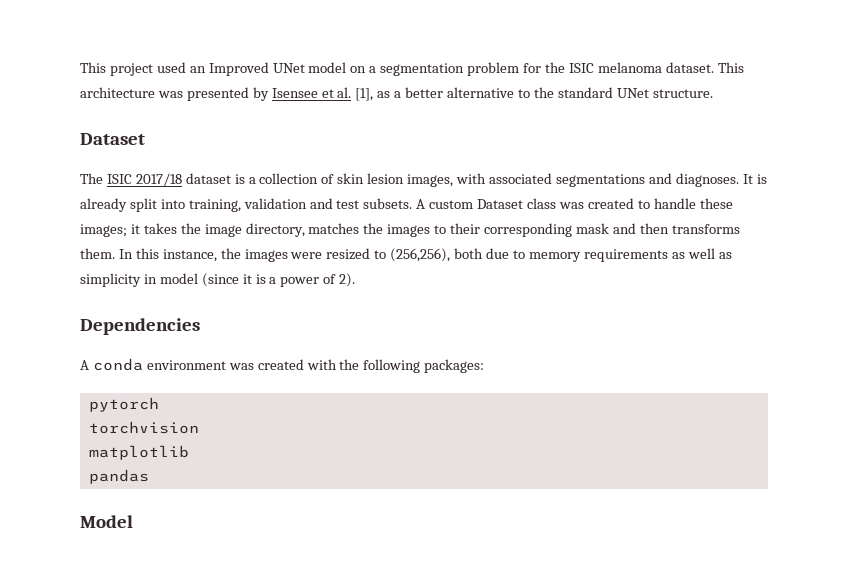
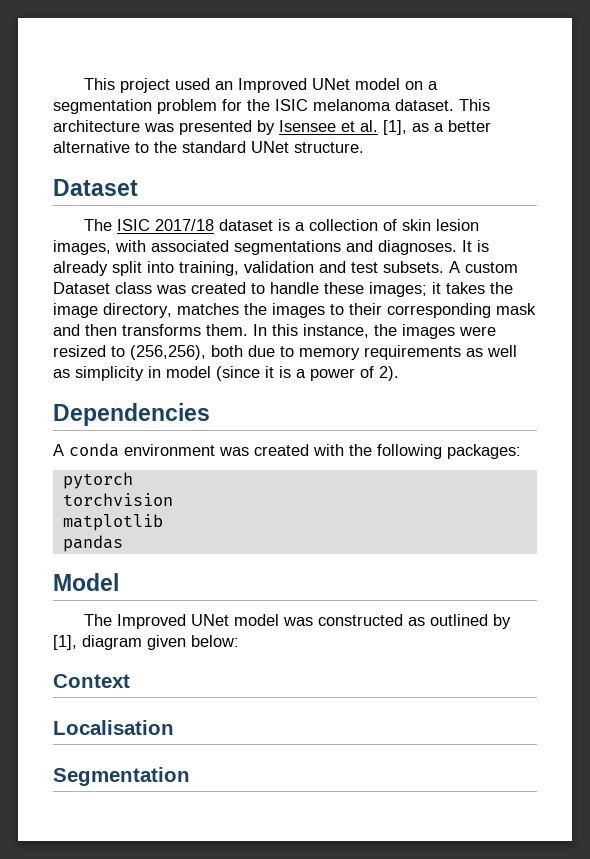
+ The Improved UNet model was constructed as outlined by [1], diagram given below:
+ Context
+ Localisation
+ Segmentation

